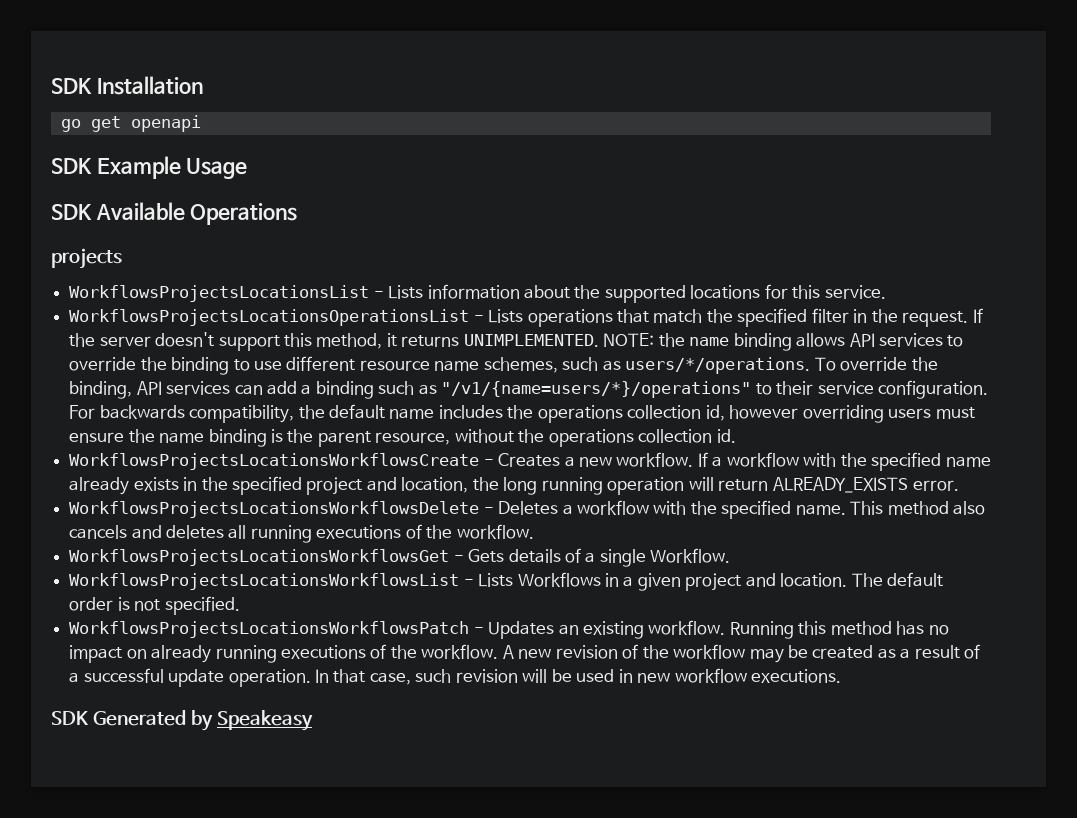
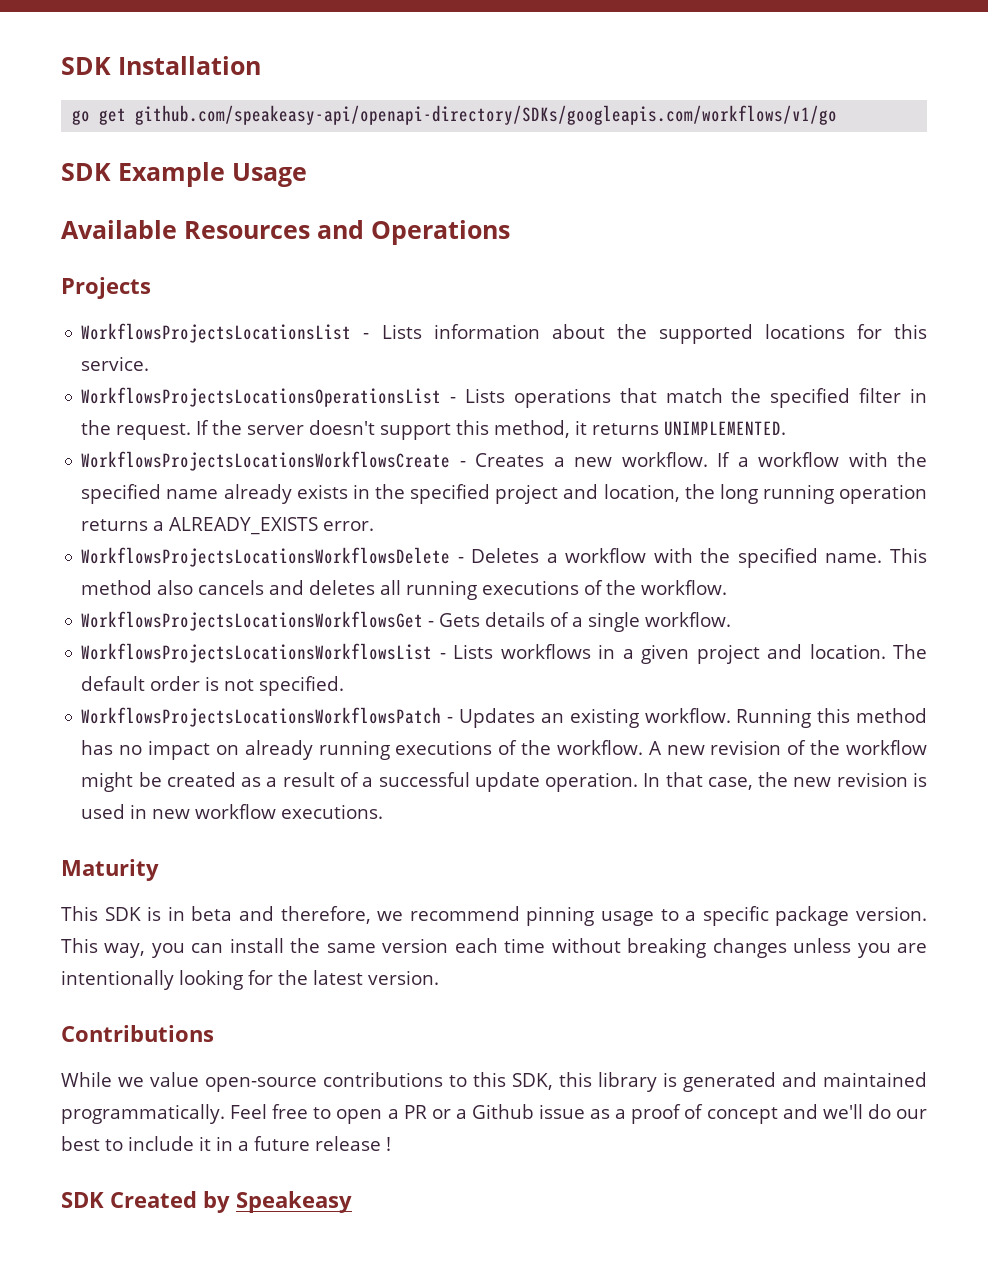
- go get openapi
+ go get github.com/speakeasy-api/openapi-directory/SDKs/googleapis.com/workflows/v1/go
- SDK Available Operations
+ Available Resources and Operations
- projects
+ Projects
- NOTE: the name binding allows API services to override the binding to use different resource name schemes, such as users/*/operations. To override the binding, API services can add a binding such as "/v1/{name=users/*}/operations" to their service configuration. For backwards compatibility, the default name includes the operations collection id, however overriding users must ensure the name binding is the parent resource, without the operations collection id.
- If a workflow with the specified name already exists in the specified project and location, the long running operation will return ALREADY_EXISTS error.
+ If a workflow with the specified name already exists in the specified project and location, the long running operation returns a ALREADY_EXISTS error.
- WorkflowsProjectsLocationsWorkflowsGet - Gets details of a single Workflow.
+ WorkflowsProjectsLocationsWorkflowsGet - Gets details of a single workflow.
- WorkflowsProjectsLocationsWorkflowsList - Lists Workflows in a given project and location.
+ WorkflowsProjectsLocationsWorkflowsList - Lists workflows in a given project and location.
- A new revision of the workflow may be created as a result of a successful update operation.
+ A new revision of the workflow might be created as a result of a successful update operation.
- In that case, such revision will be used in new workflow executions.
+ In that case, the new revision is used in new workflow executions.
- SDK Generated by Speakeasy
+ Maturity
+ This SDK is in beta and therefore, we recommend pinning usage to a specific package version. This way, you can install the same version each time without breaking changes unless you are intentionally looking for the latest version.
+ Contributions
+ While we value open-source contributions to this SDK, this library is generated and maintained programmatically. Feel free to open a PR or a Github issue as a proof of concept and we'll do our best to include it in a future release !
+ SDK Created by Speakeasy

